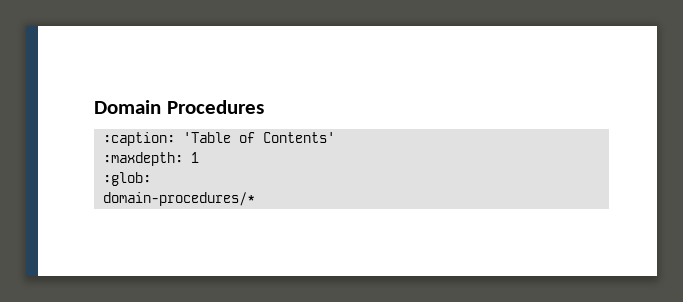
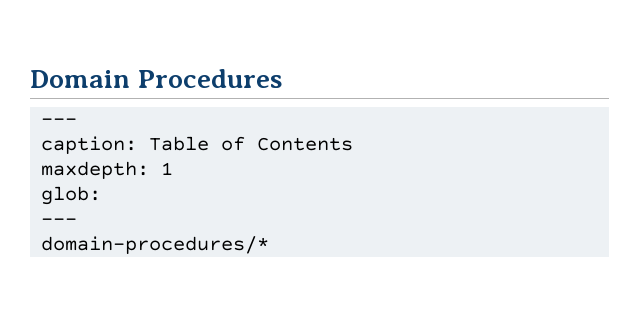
  Domain Procedures
- :caption: 'Table of Contents'
- :maxdepth: 1
+ ---
+ caption: Table of Contents
+ maxdepth: 1
- :glob:
+ glob:
+ ---

